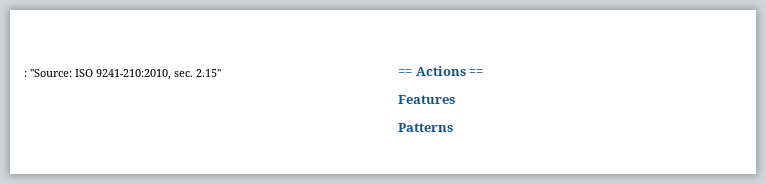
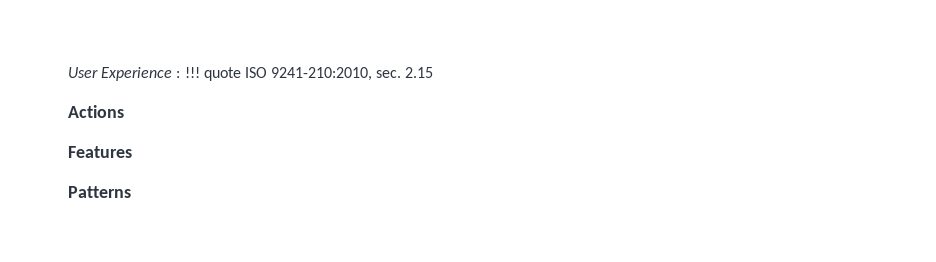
- : ''Source: ISO 9241-210:2010, sec. 2.15''
- == Actions ==
+ User Experience : !!! quote ISO 9241-210:2010, sec. 2.15
+ Actions

